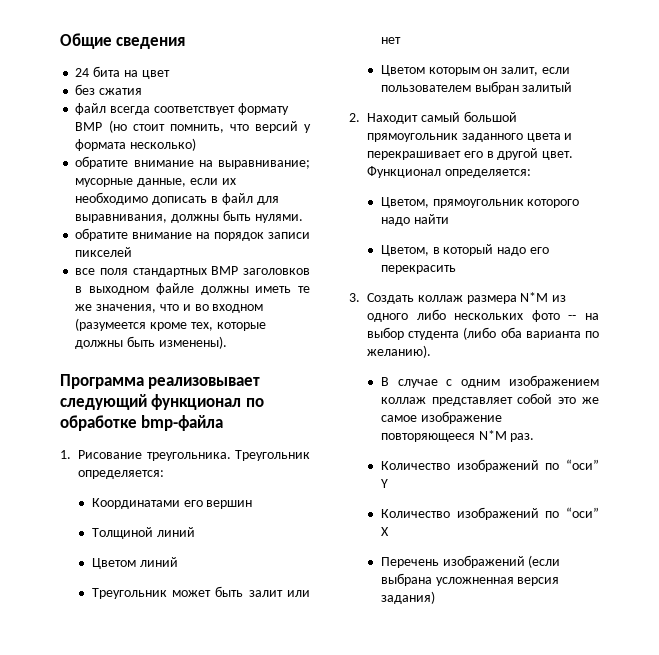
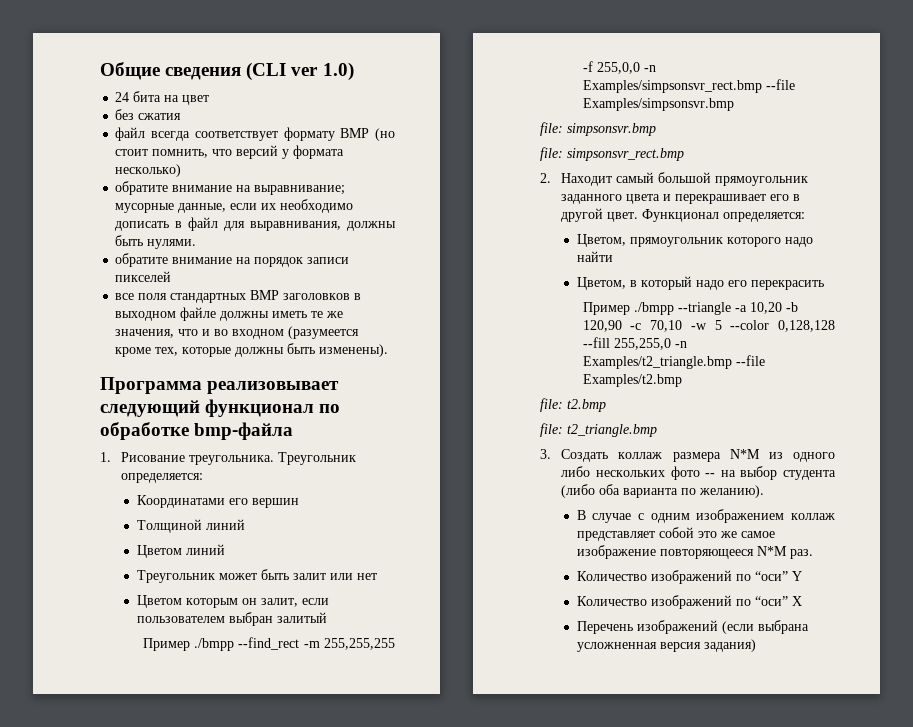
- Общие сведения
+ Общие сведения (CLI ver 1.0)
+ Пример ./bmpp --find_rect -m 255,255,255 -f 255,0,0 -n Examples/simpsonsvr_rect.bmp --file Examples/simpsonsvr.bmp
+ file: simpsonsvr.bmp
+ file: simpsonsvr_rect.bmp
+ Пример ./bmpp --triangle -a 10,20 -b 120,90 -c 70,10 -w 5 --color 0,128,128 --fill 255,255,0 -n Examples/t2_triangle.bmp --file Examples/t2.bmp
+ file: t2.bmp
+ file: t2_triangle.bmp

